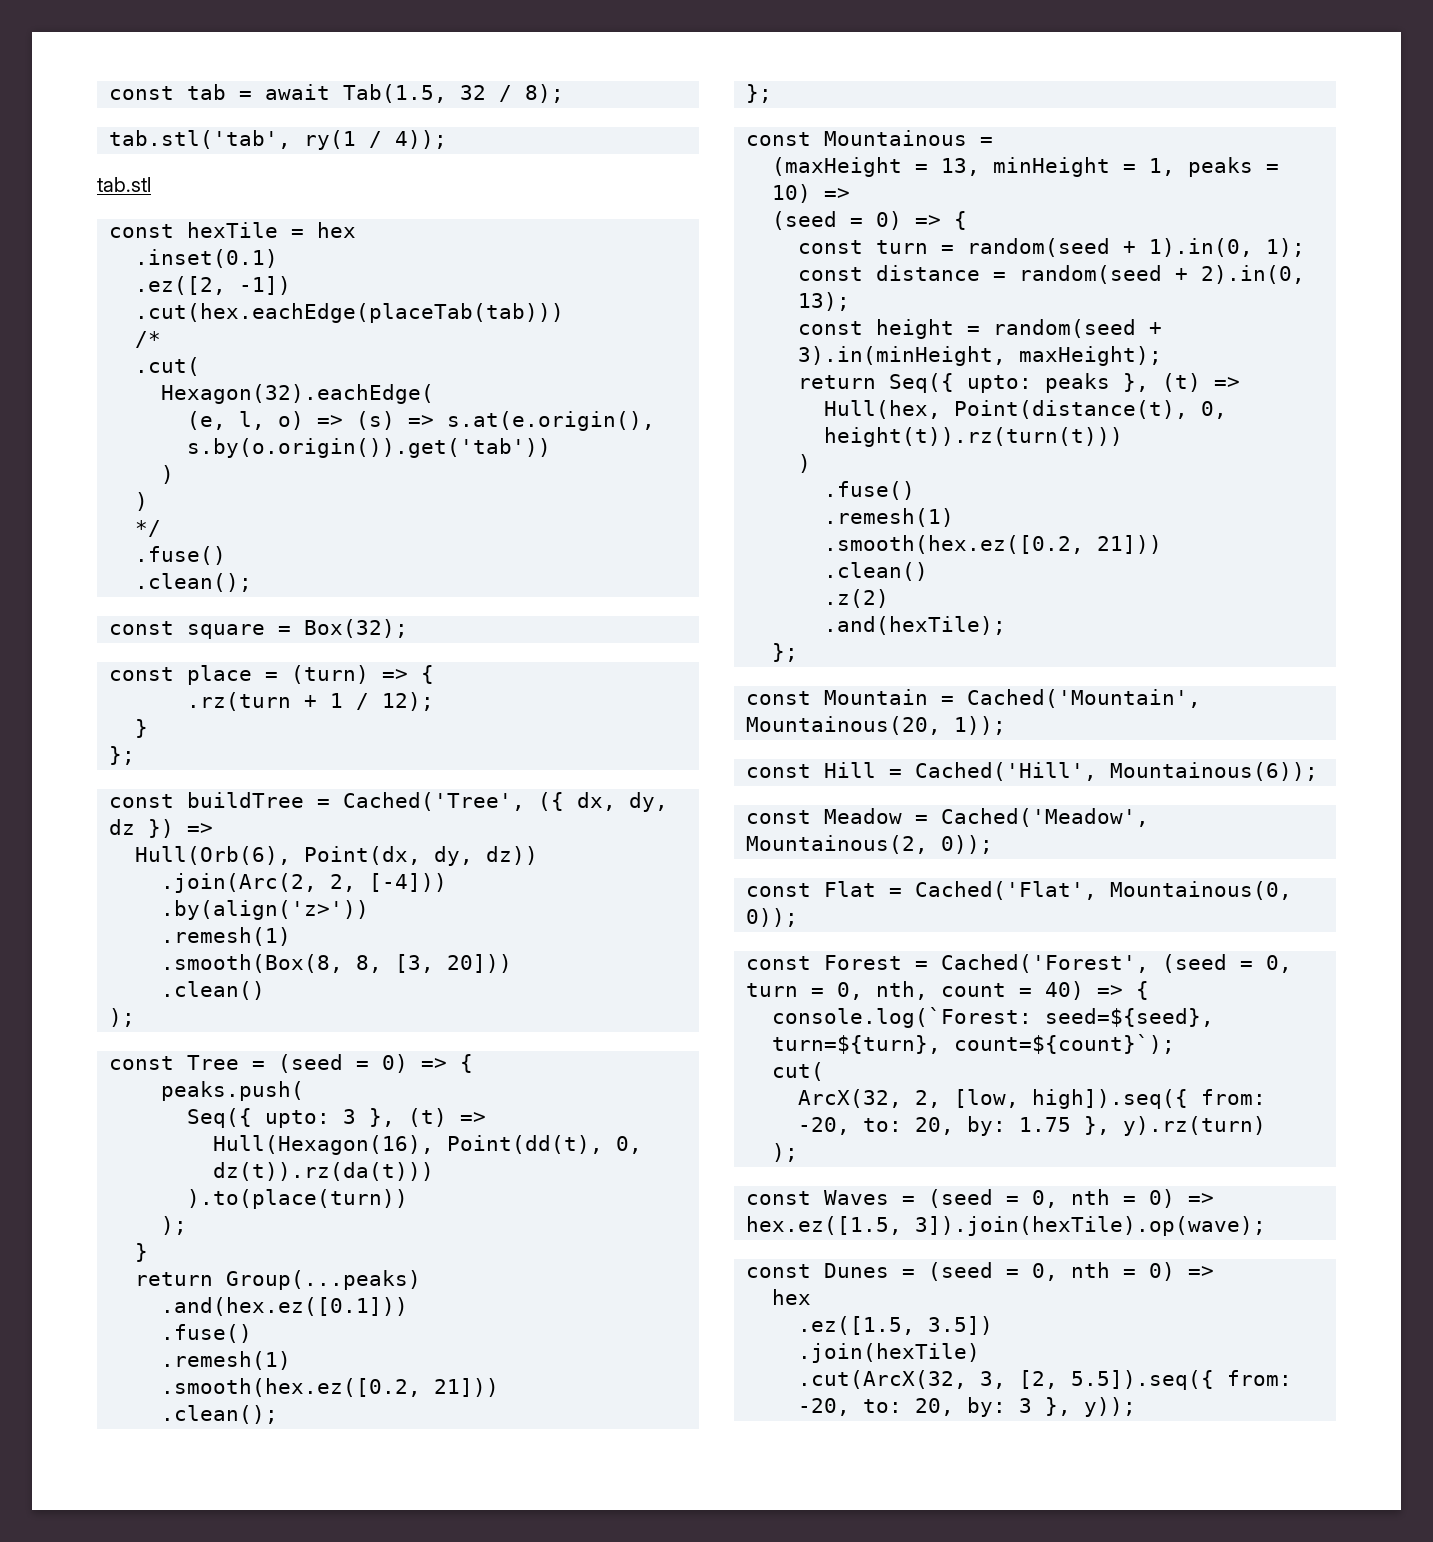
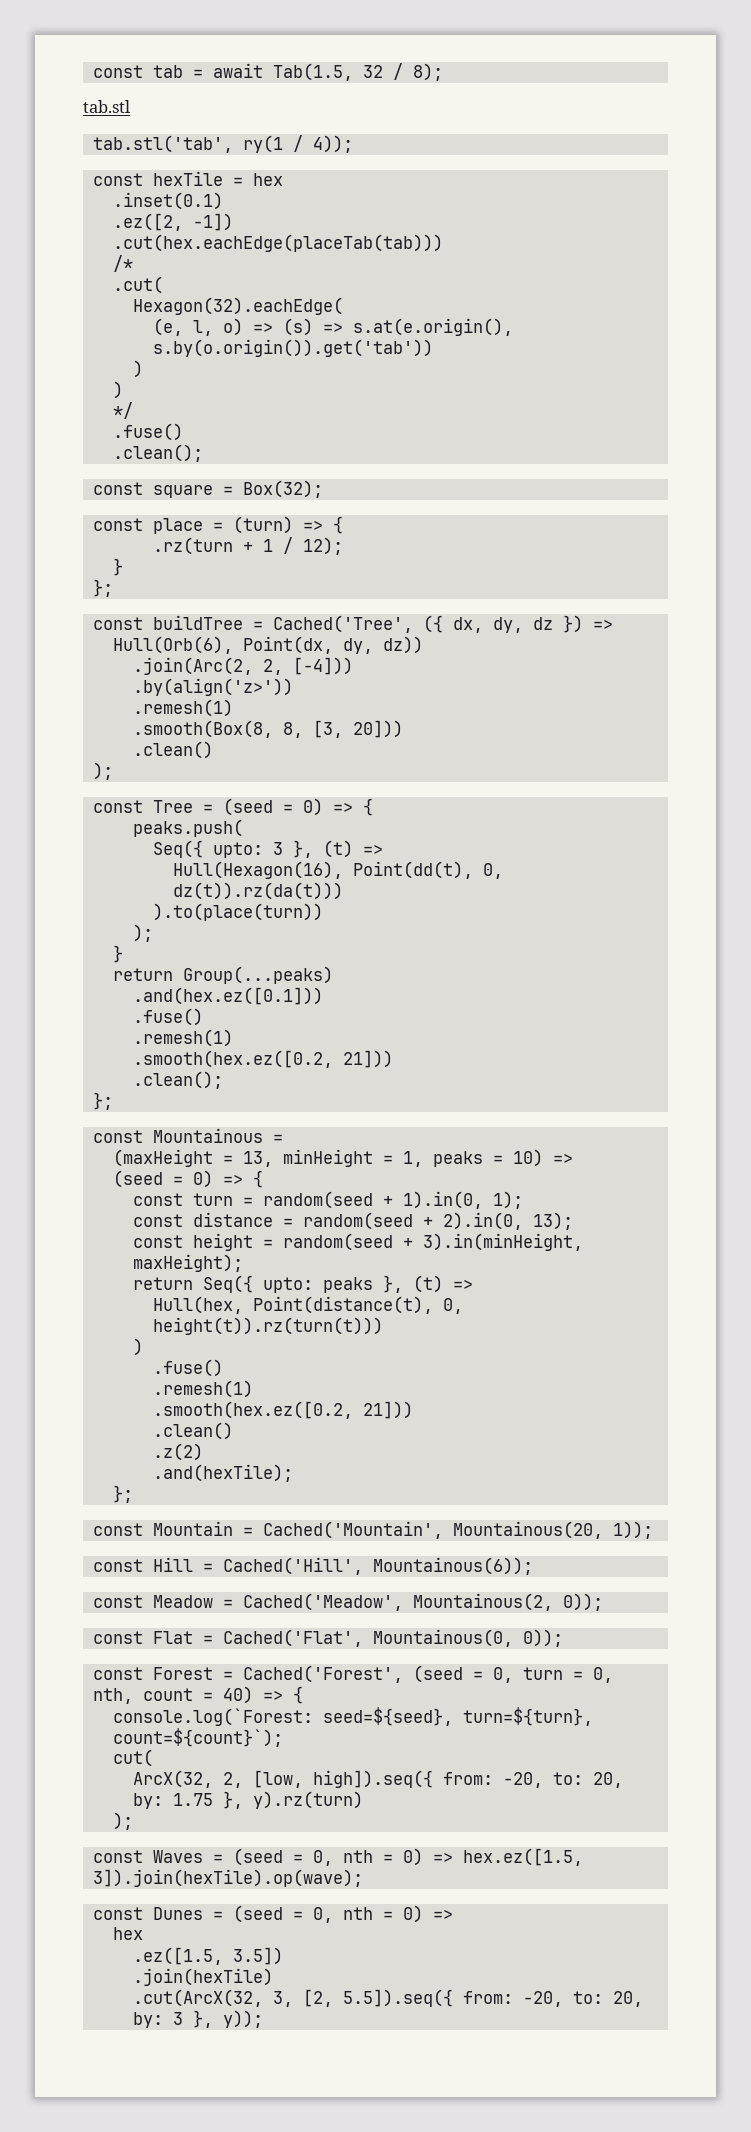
+ tab.stl
- tab.stl

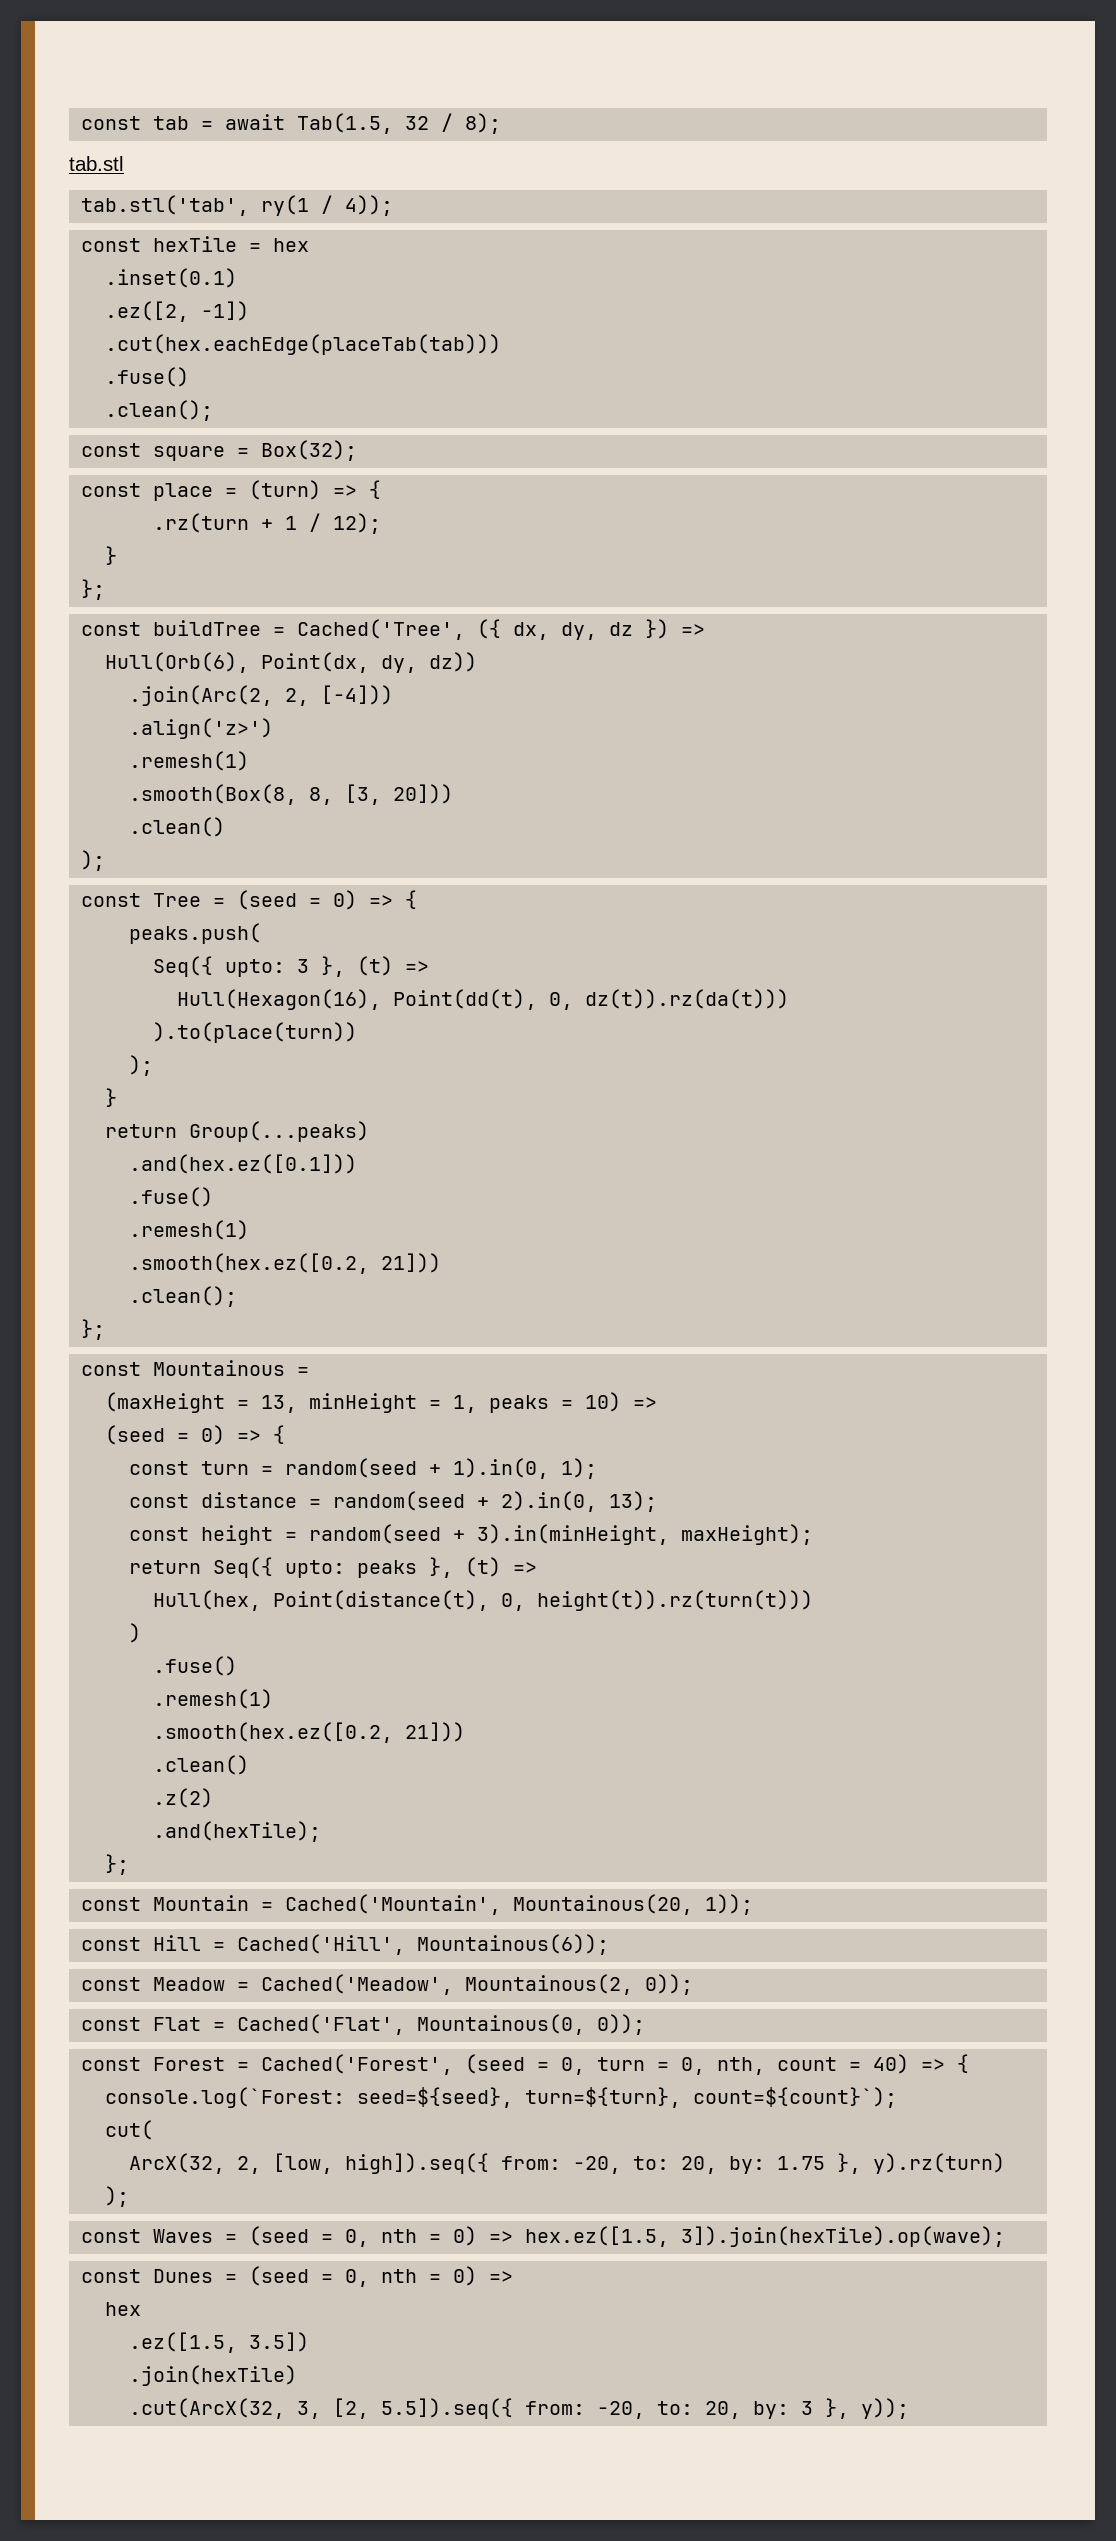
- /*
- .cut(
- Hexagon(32).eachEdge(
- (e, l, o) => (s) => s.at(e.origin(), s.by(o.origin()).get('tab'))
- )
- )
- */
- .by(align('z>'))
+ .align('z>')

